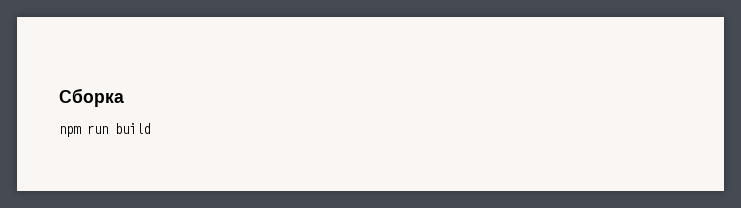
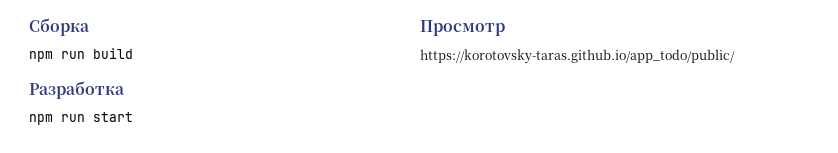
+ Разработка
+ npm run start
+ Просмотр
+ https://korotovsky-taras.github.io/app_todo/public/

